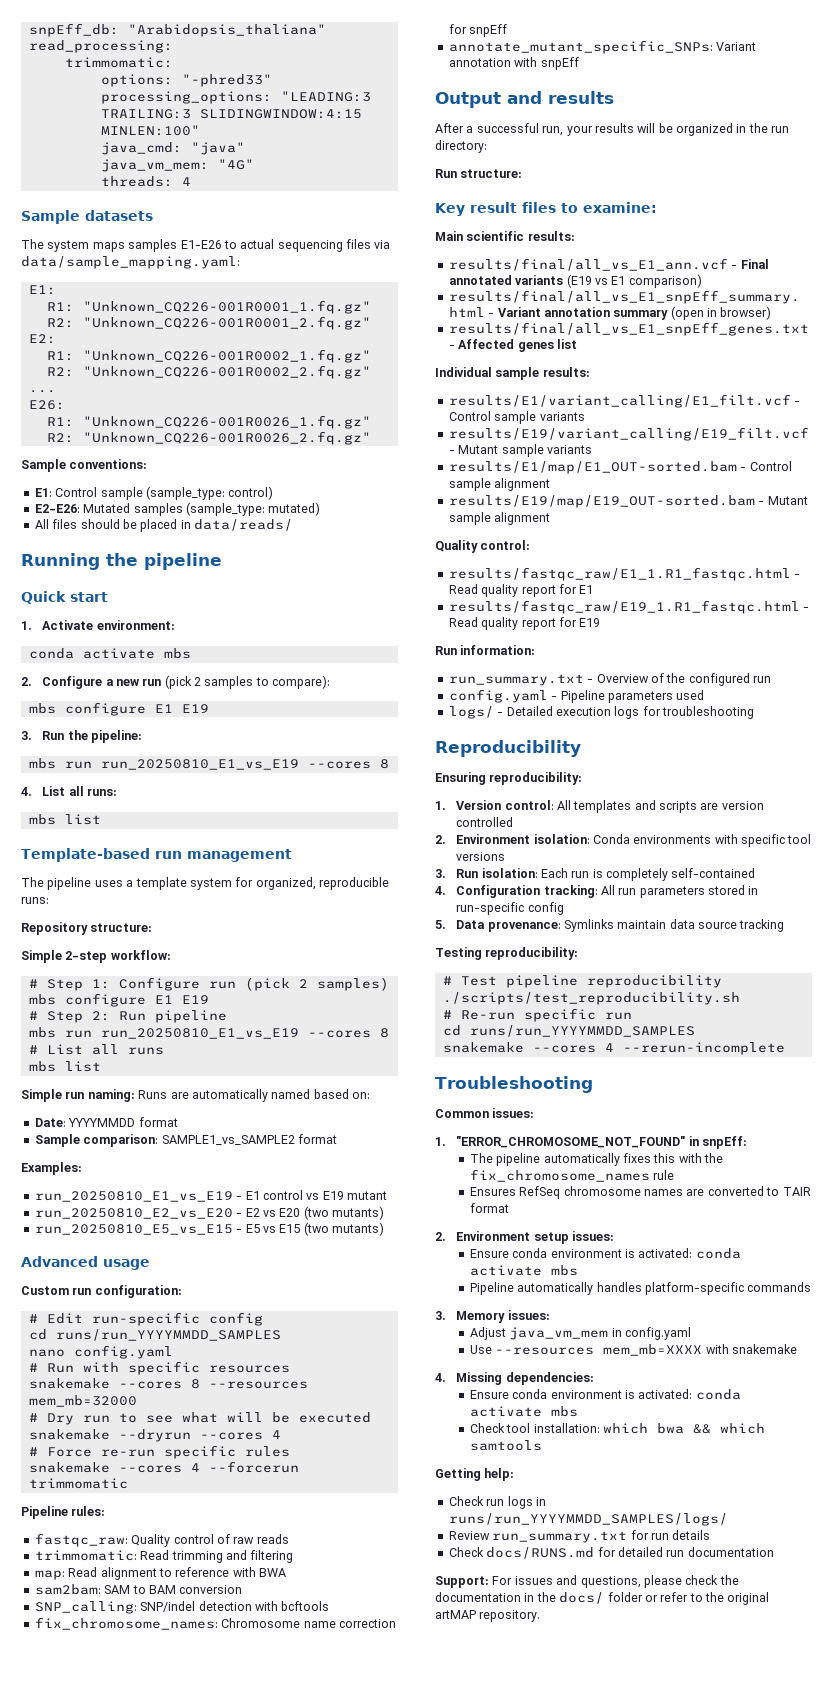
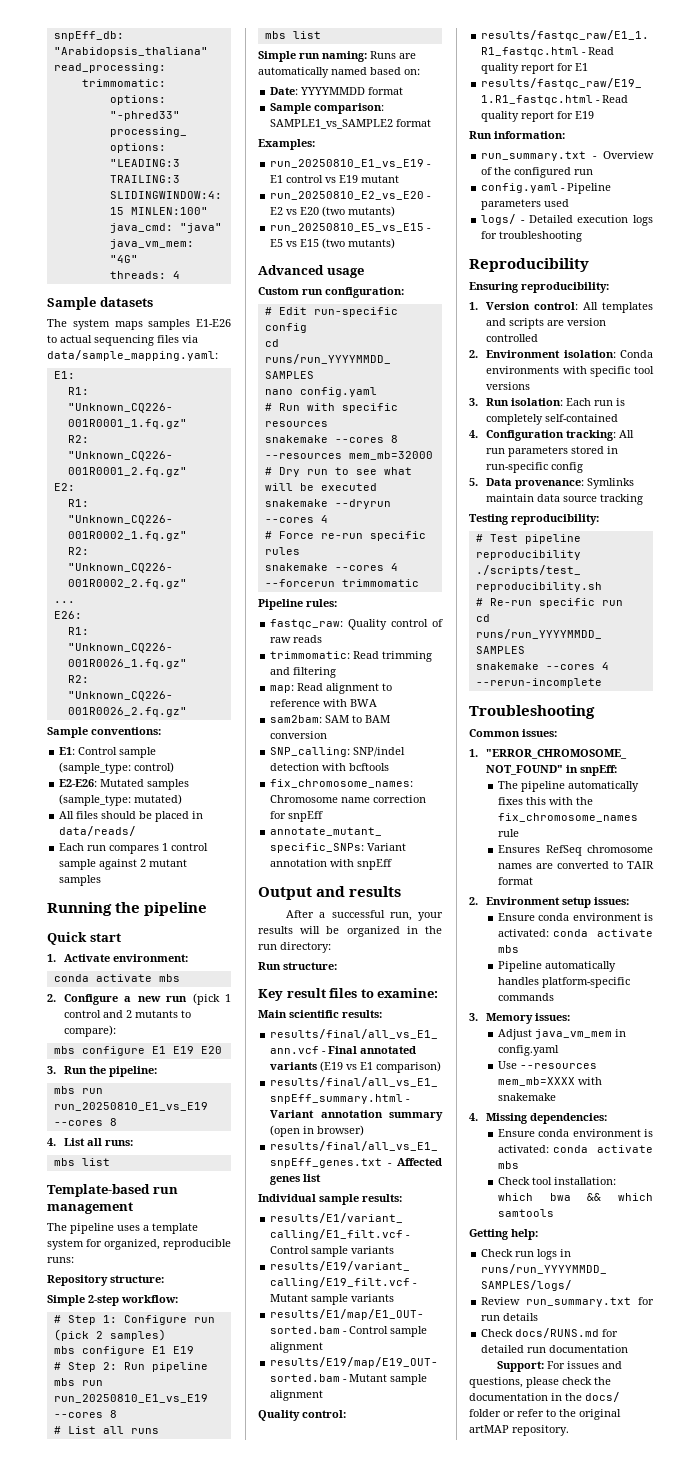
+ Each run compares 1 control sample against 2 mutant samples
- 2. Configure a new run (pick 2 samples to compare):
- mbs configure E1 E19
+ 2. Configure a new run (pick 1 control and 2 mutants to compare):
+ mbs configure E1 E19 E20

